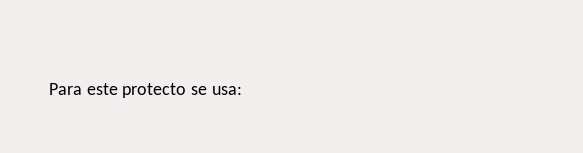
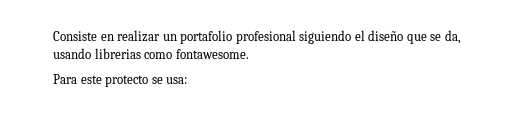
+ Consiste en realizar un portafolio profesional siguiendo el diseño que se da, usando librerias como fontawesome.

